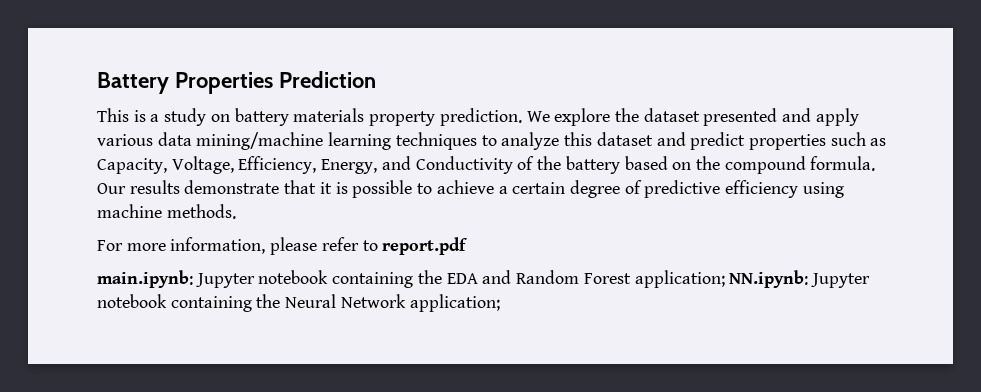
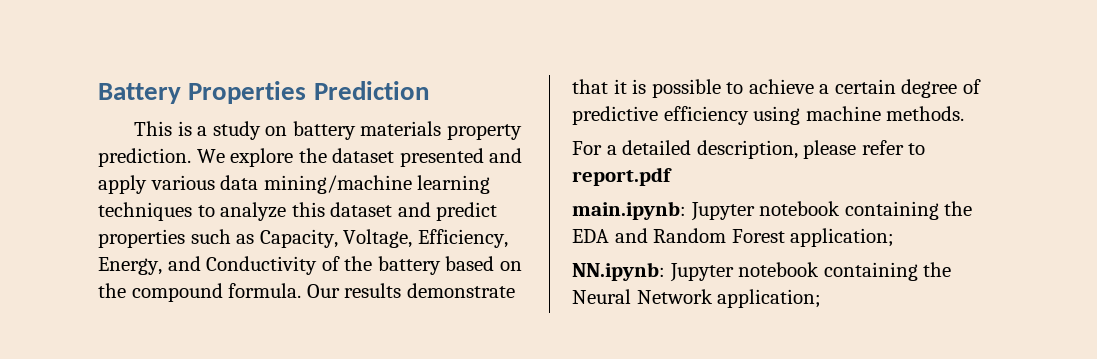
- For more information, please refer to report.pdf
+ For a detailed description, please refer to report.pdf
- main.ipynb: Jupyter notebook containing the EDA and Random Forest application; NN.ipynb: Jupyter notebook containing the Neural Network application;
+ main.ipynb: Jupyter notebook containing the EDA and Random Forest application;
+ NN.ipynb: Jupyter notebook containing the Neural Network application;

